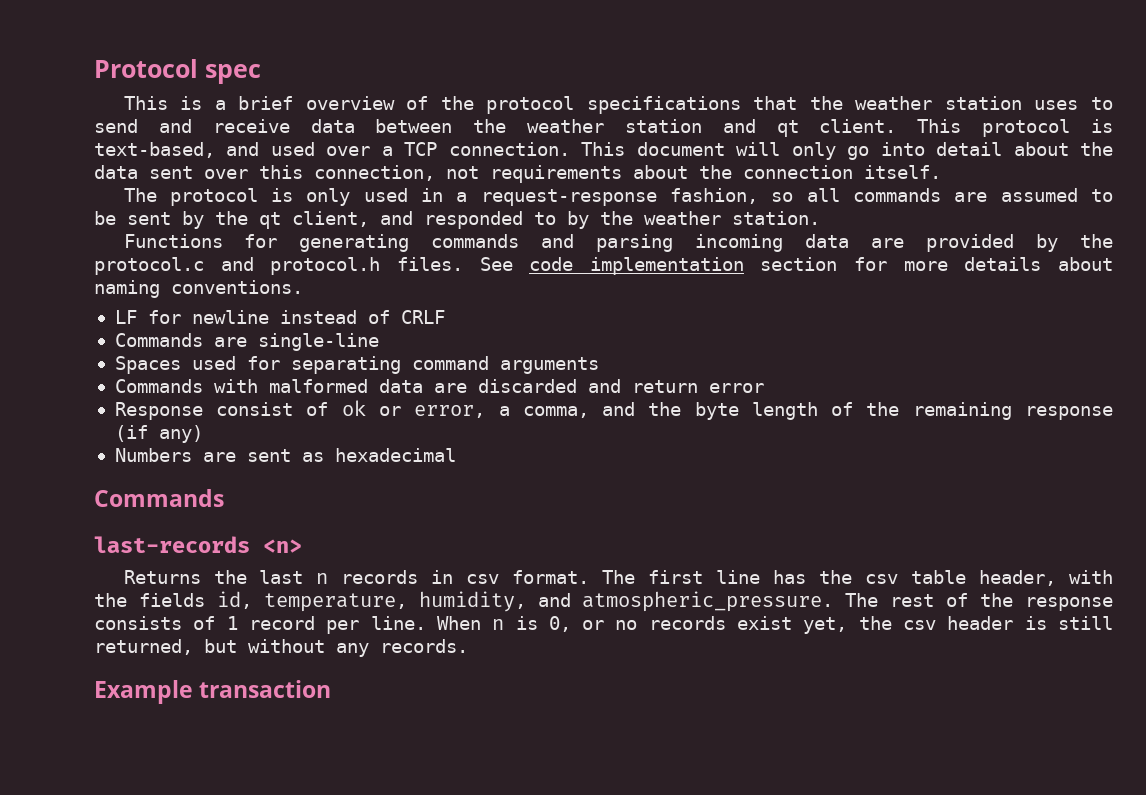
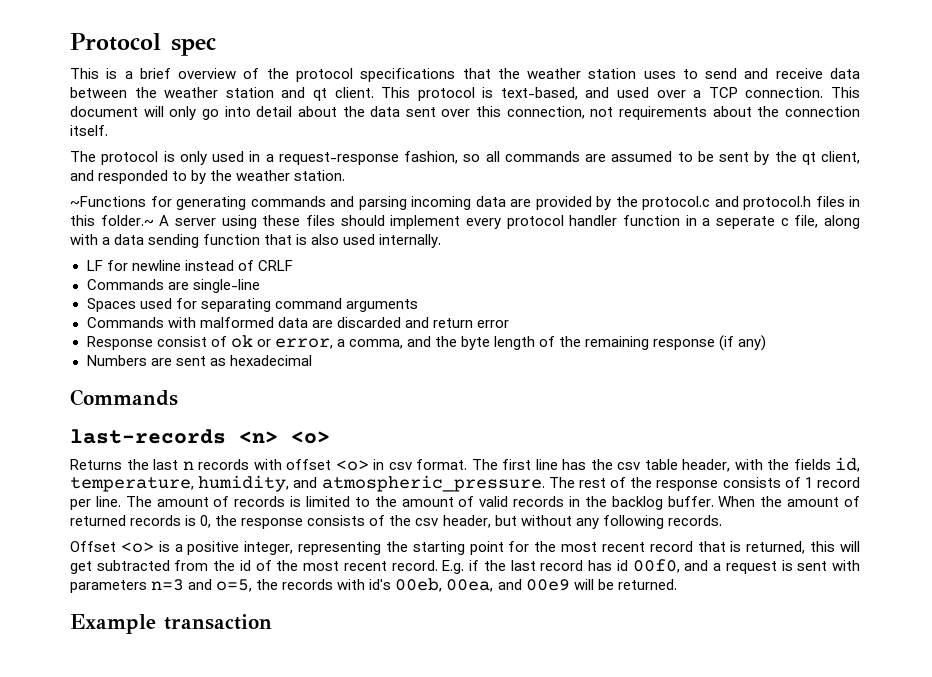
- Functions for generating commands and parsing incoming data are provided by the protocol.c and protocol.h files. See code implementation section for more details about naming conventions.
+ ~Functions for generating commands and parsing incoming data are provided by the protocol.c and protocol.h files in this folder.~ A server using these files should implement every protocol handler function in a seperate c file, along with a data sending function that is also used internally.
- last-records <n>
+ last-records <n> <o>
- Returns the last n records in csv format.
+ Returns the last n records with offset <o> in csv format.
- When n is 0, or no records exist yet, the csv header is still returned, but without any records.
+ The amount of records is limited to the amount of valid records in the backlog buffer. When the amount of returned records is 0, the response consists of the csv header, but without any following records.
+ Offset <o> is a positive integer, representing the starting point for the most recent record that is returned, this will get subtracted from the id of the most recent record. E.g. if the last record has id 00f0, and a request is sent with parameters n=3 and o=5, the records with id's 00eb, 00ea, and 00e9 will be returned.

